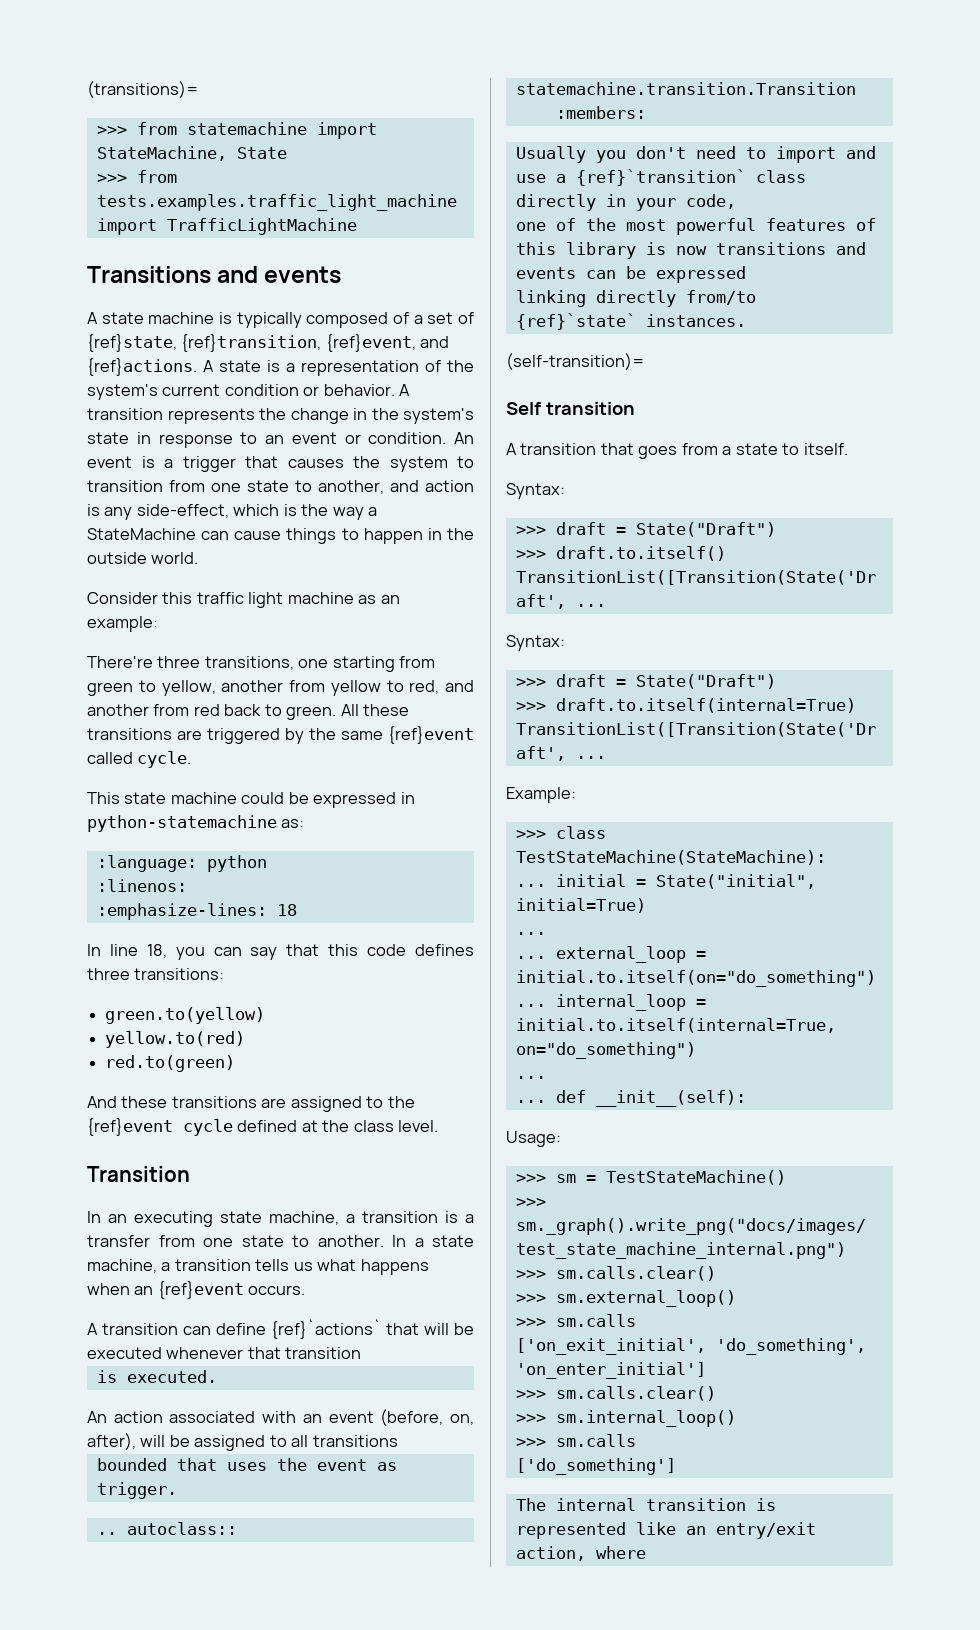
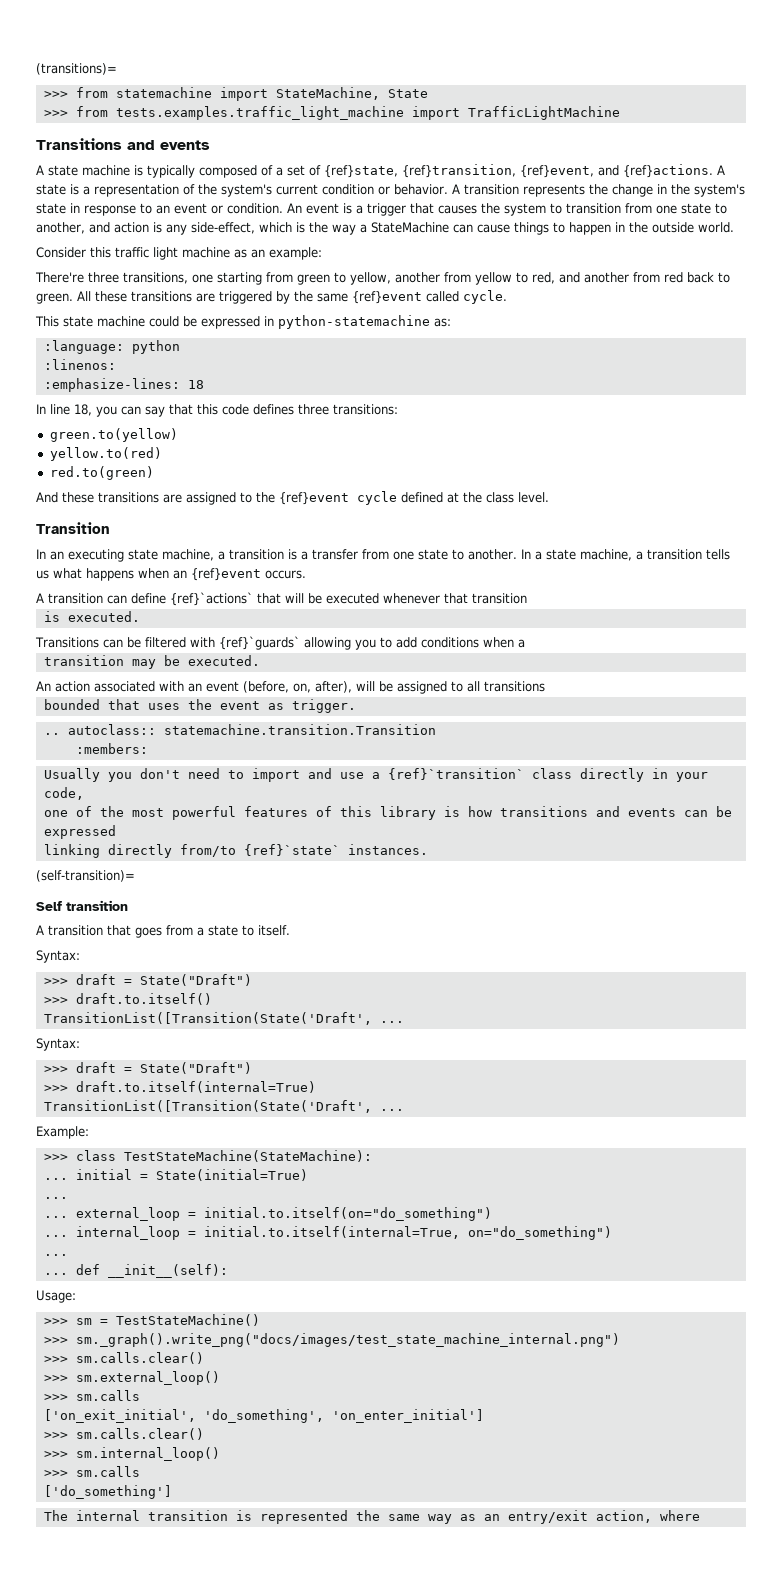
+ Transitions can be filtered with {ref}`guards` allowing you to add conditions when a
+ transition may be executed.
- one of the most powerful features of this library is now transitions and events can be expressed
+ one of the most powerful features of this library is how transitions and events can be expressed
- ... initial = State("initial", initial=True)
+ ... initial = State(initial=True)
- The internal transition is represented like an entry/exit action, where
+ The internal transition is represented the same way as an entry/exit action, where

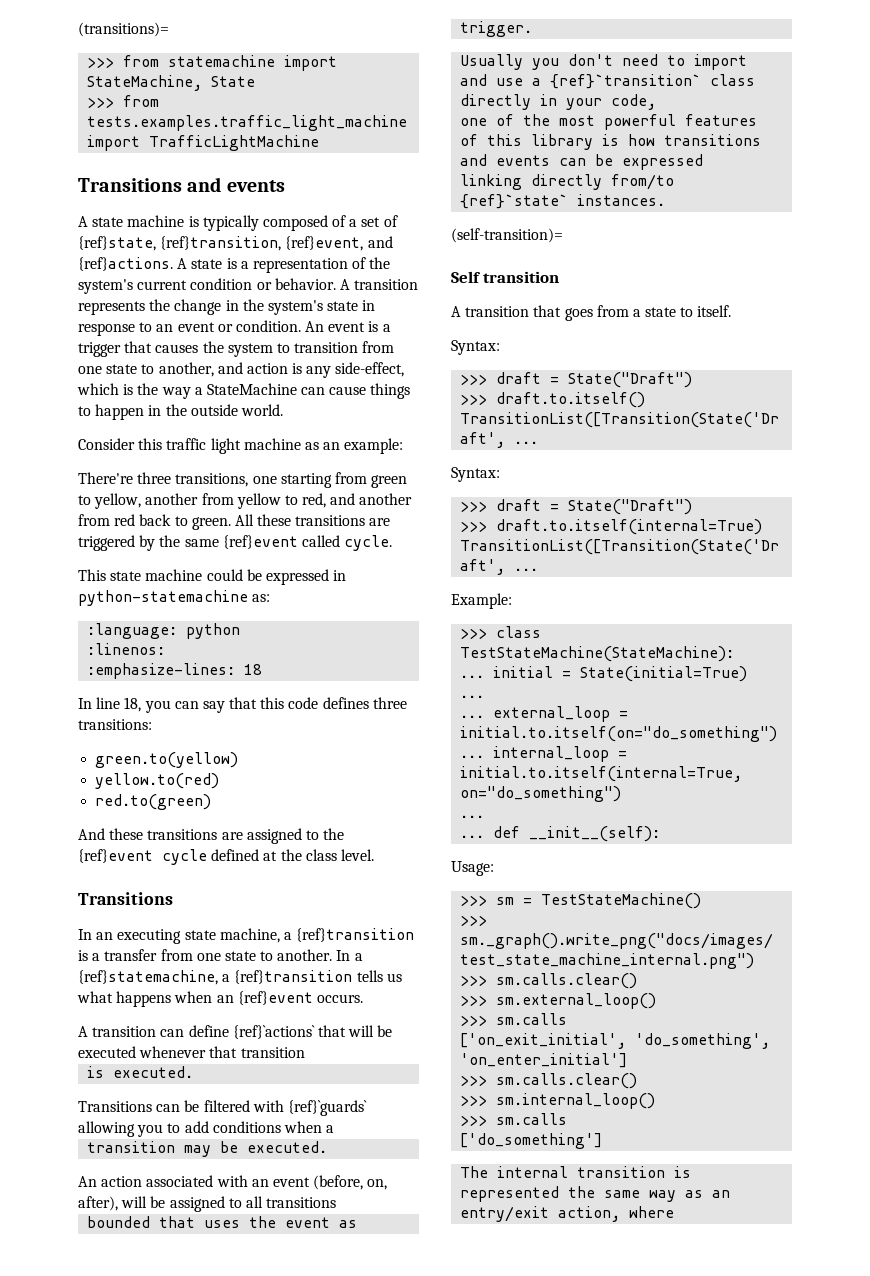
  And these transitions are assigned to the {ref}event cycle defined at the class level.
- Transition
+ Transitions
- In an executing state machine, a transition is a transfer from one state to another.
+ In an executing state machine, a {ref}transition is a transfer from one state to another.
- In a state machine, a transition tells us what happens when an {ref}event occurs.
+ In a {ref}statemachine, a {ref}transition tells us what happens when an {ref}event occurs.
- .. autoclass:: statemachine.transition.Transition
- :members:

